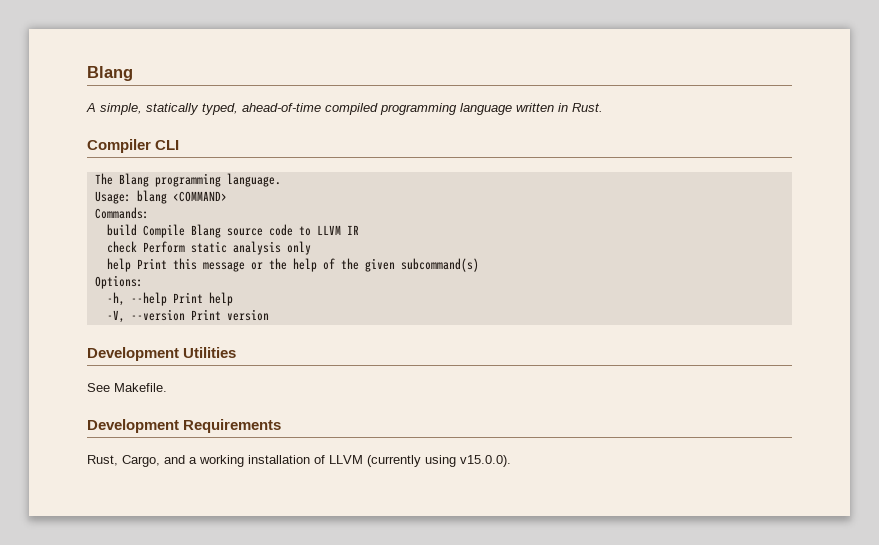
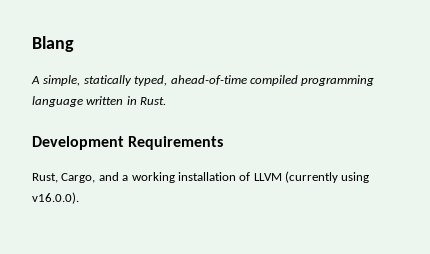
- Compiler CLI
- The Blang programming language.
- Usage: blang <COMMAND>
- Commands:
- build Compile Blang source code to LLVM IR
- check Perform static analysis only
- help Print this message or the help of the given subcommand(s)
- Options:
- -h, --help Print help
- -V, --version Print version
- Development Utilities
- See Makefile.
- Rust, Cargo, and a working installation of LLVM (currently using v15.0.0).
+ Rust, Cargo, and a working installation of LLVM (currently using v16.0.0).

